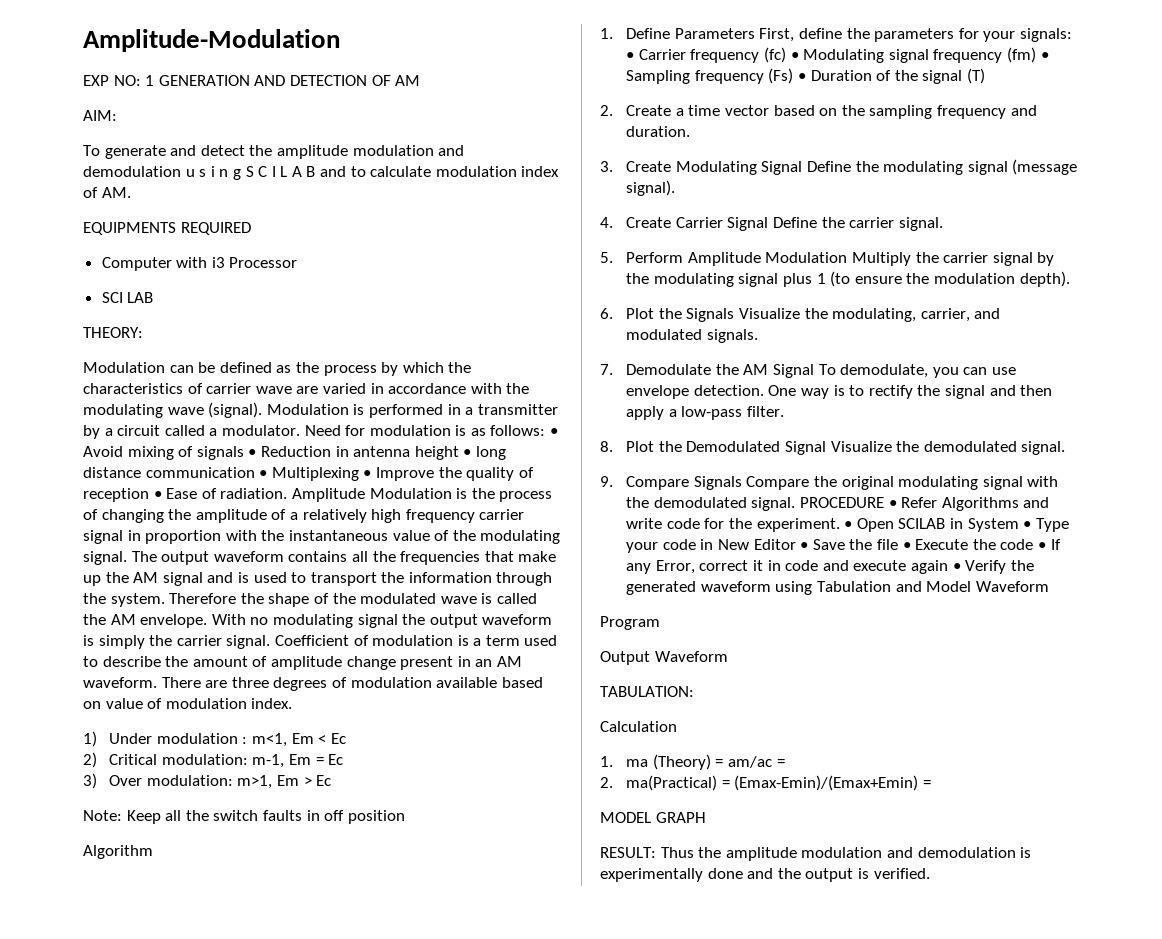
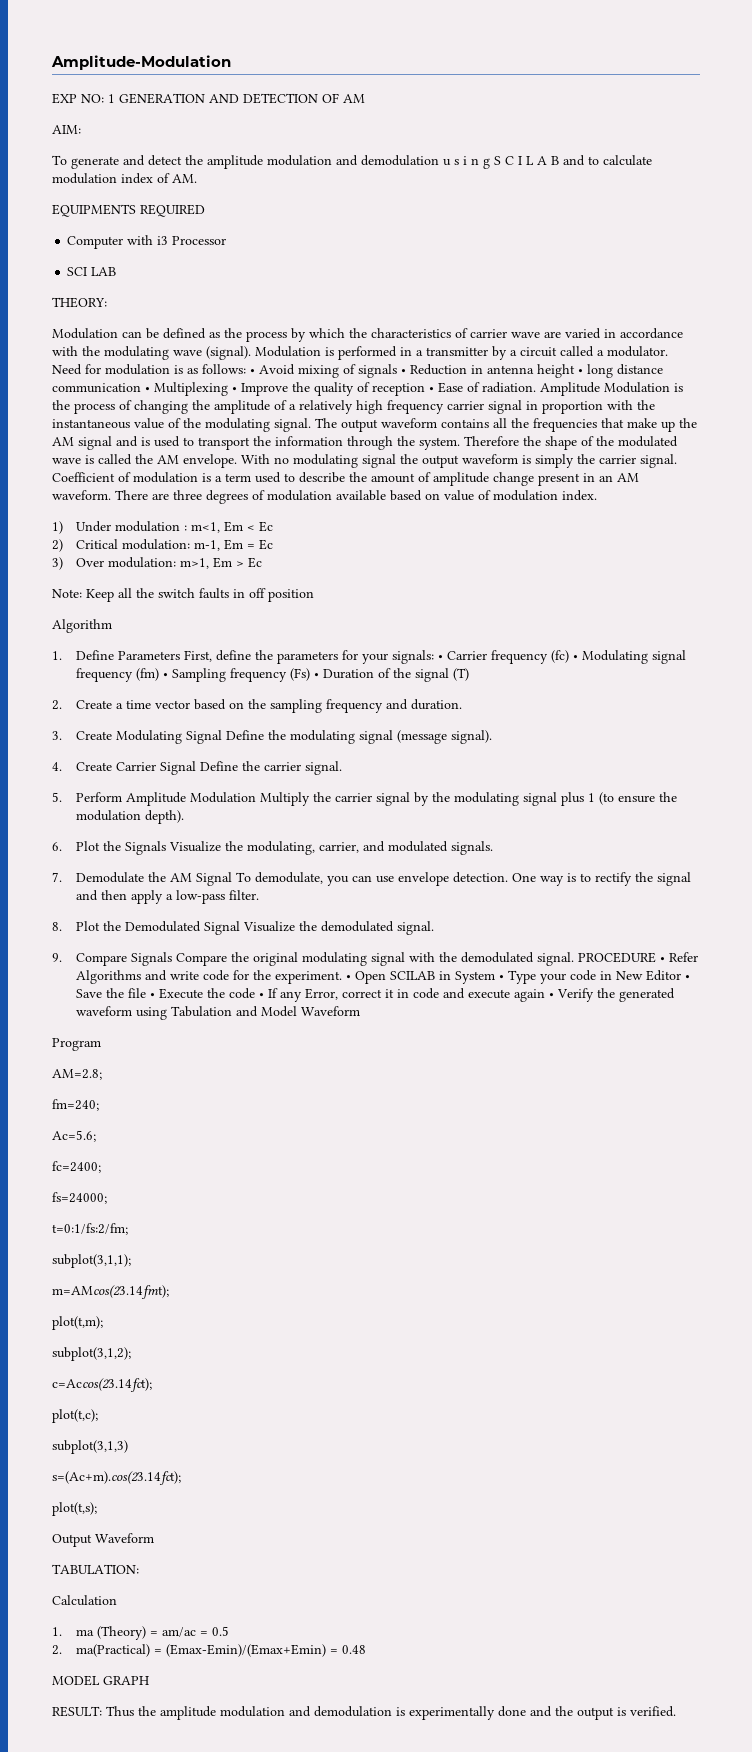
+ AM=2.8;
+ fm=240;
+ Ac=5.6;
+ fc=2400;
+ fs=24000;
+ t=0:1/fs:2/fm;
+ subplot(3,1,1);
+ m=AMcos(23.14fmt);
+ plot(t,m);
+ subplot(3,1,2);
+ c=Accos(23.14fct);
+ plot(t,c);
+ subplot(3,1,3)
+ s=(Ac+m).cos(23.14fct);
+ plot(t,s);
- 1. ma (Theory) = am/ac =
+ 1. ma (Theory) = am/ac = 0.5
- 2. ma(Practical) = (Emax-Emin)/(Emax+Emin) =
+ 2. ma(Practical) = (Emax-Emin)/(Emax+Emin) = 0.48

